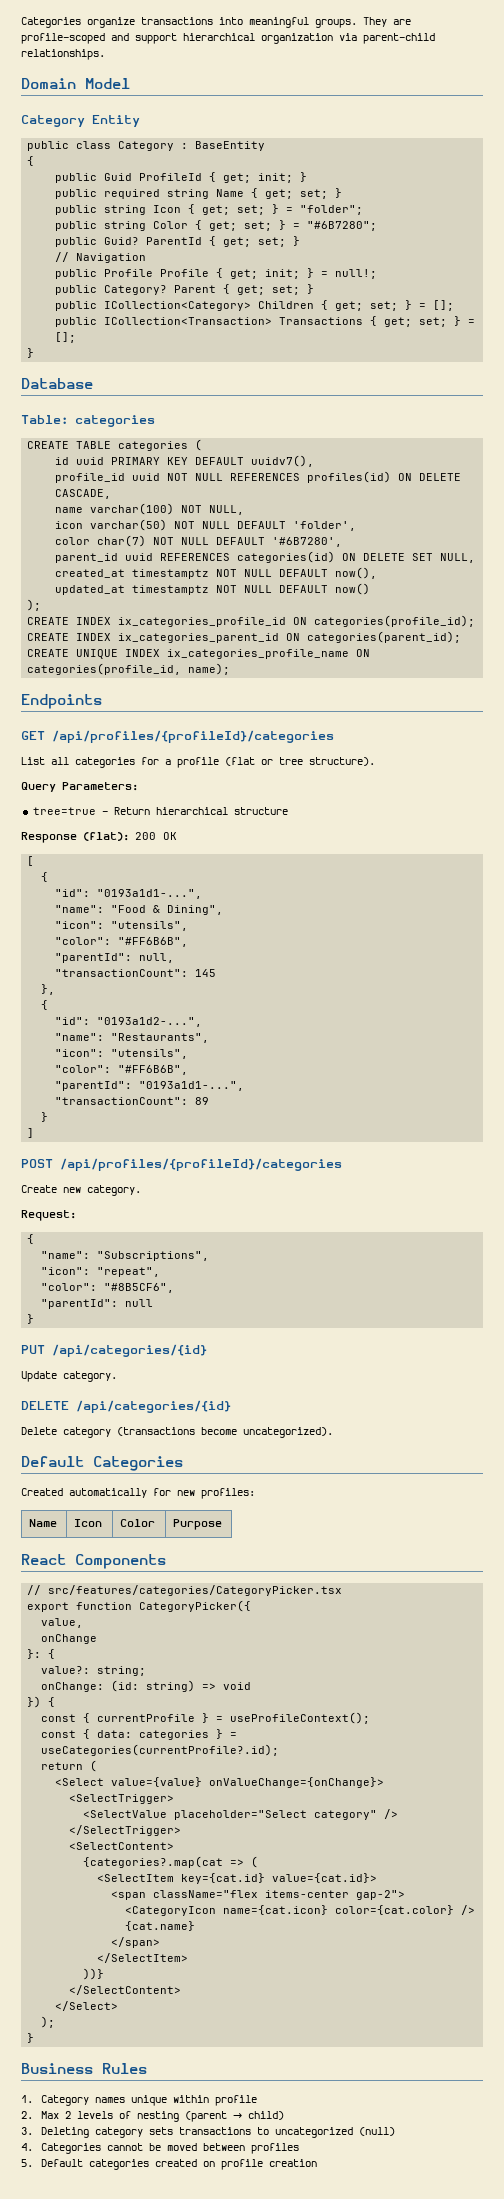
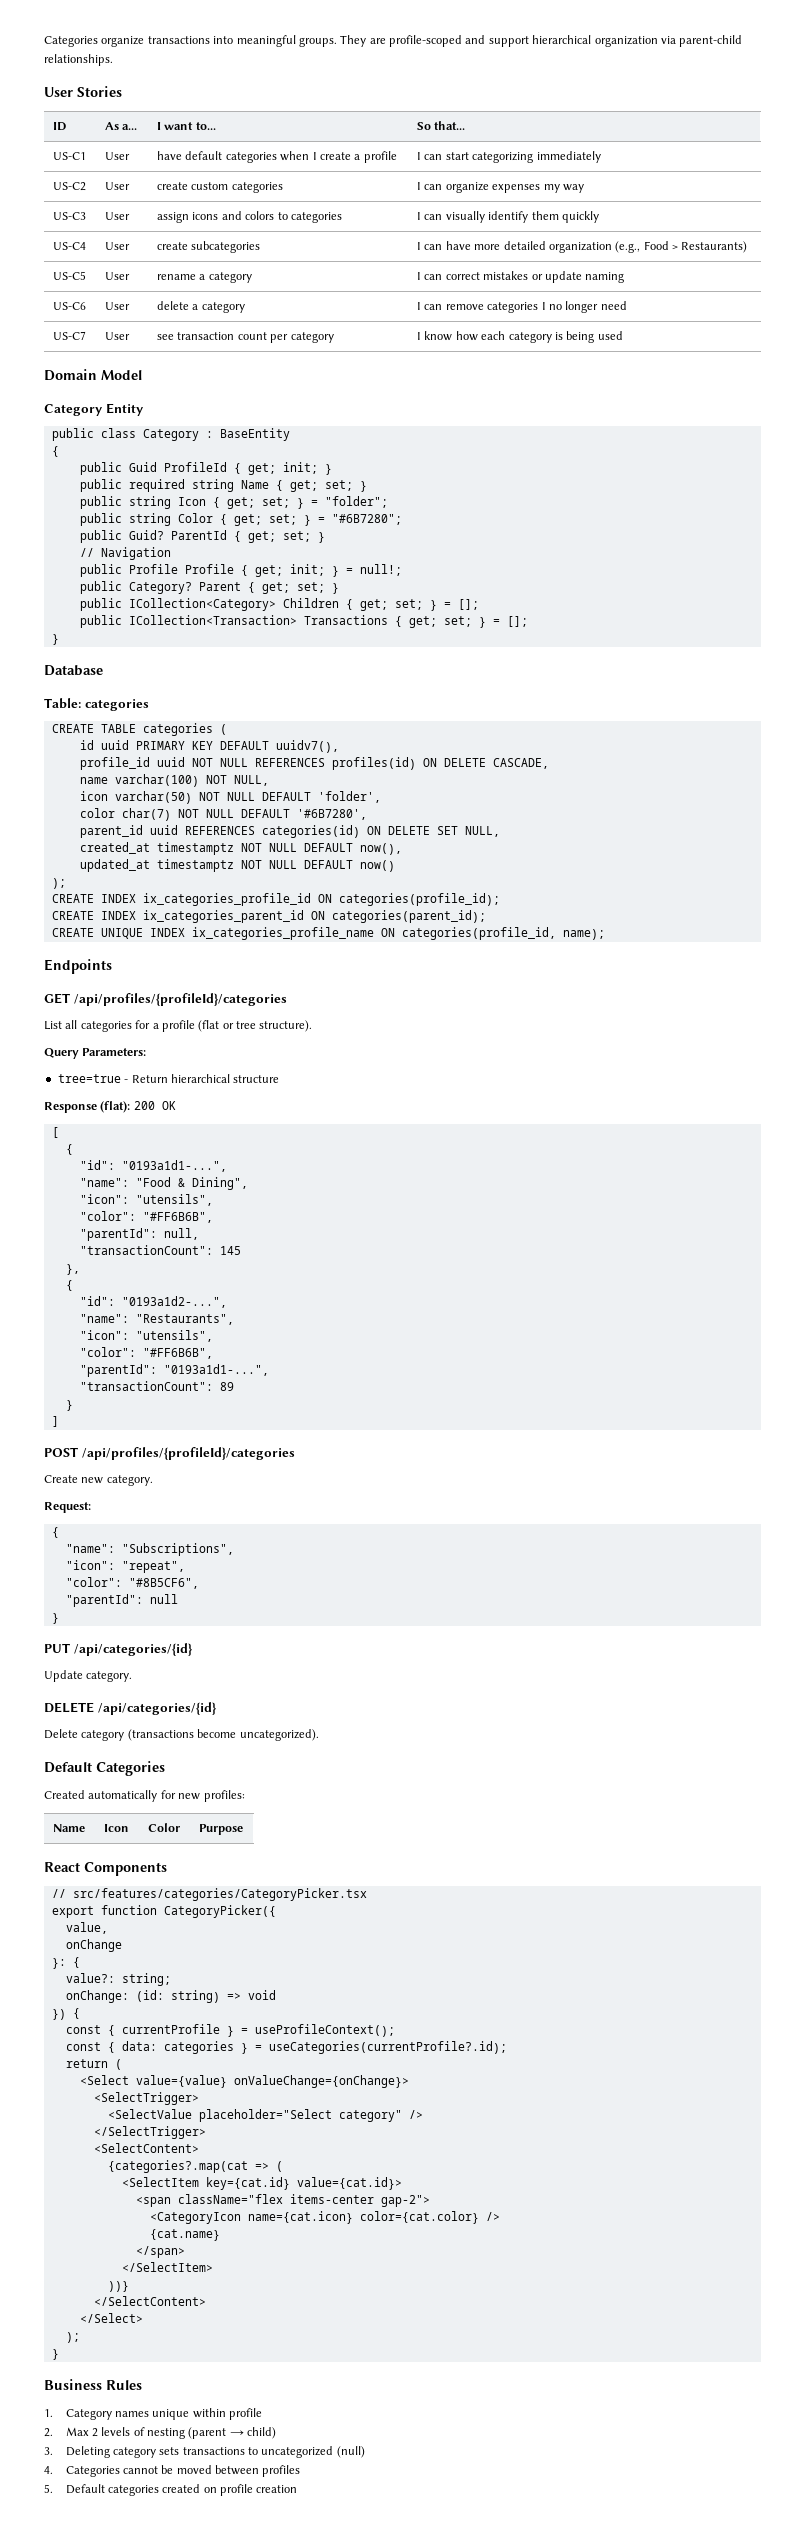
+ User Stories
+ ID | As a... | I want to... | So that...
+ US-C1 | User | have default categories when I create a profile | I can start categorizing immediately
+ US-C2 | User | create custom categories | I can organize expenses my way
+ US-C3 | User | assign icons and colors to categories | I can visually identify them quickly
+ US-C4 | User | create subcategories | I can have more detailed organization (e.g., Food > Restaurants)
+ US-C5 | User | rename a category | I can correct mistakes or update naming
+ US-C6 | User | delete a category | I can remove categories I no longer need
+ US-C7 | User | see transaction count per category | I know how each category is being used

